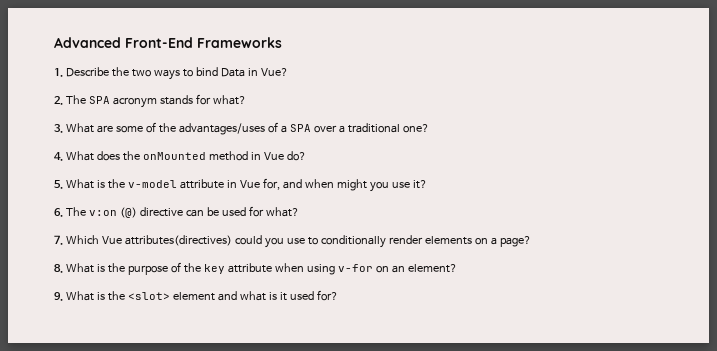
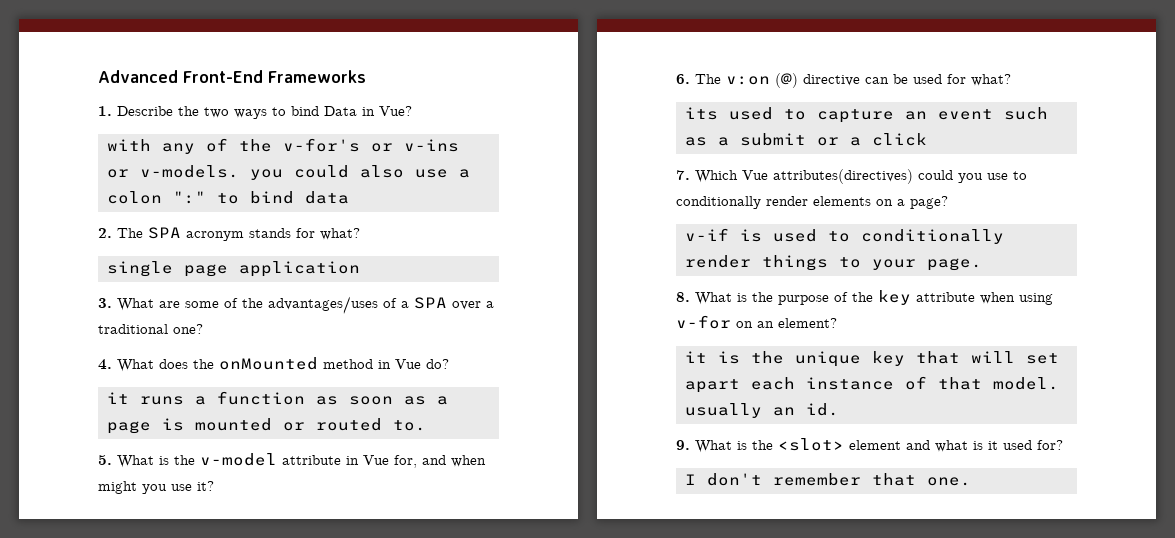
+ with any of the v-for's or v-ins or v-models. you could also use a colon ":" to bind data
+ single page application
+ it runs a function as soon as a page is mounted or routed to.
+ its used to capture an event such as a submit or a click
+ v-if is used to conditionally render things to your page.
+ it is the unique key that will set apart each instance of that model. usually an id.
+ I don't remember that one.

